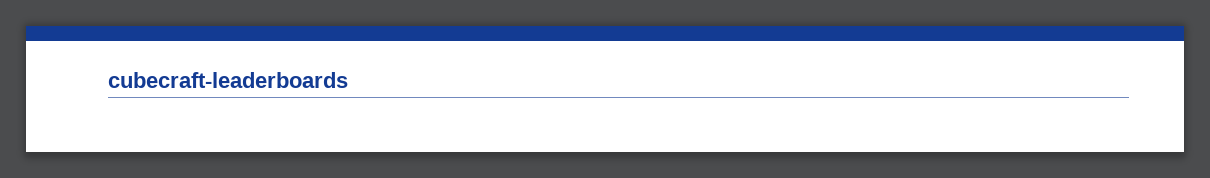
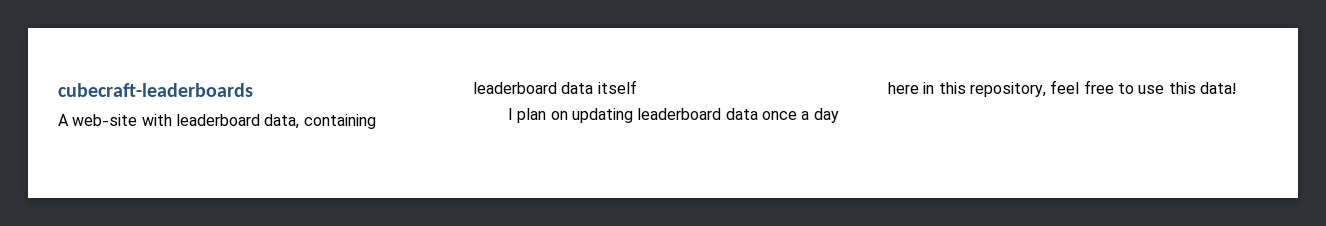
+ A web-site with leaderboard data, containing leaderboard data itself
+ I plan on updating leaderboard data once a day here in this repository, feel free to use this data!

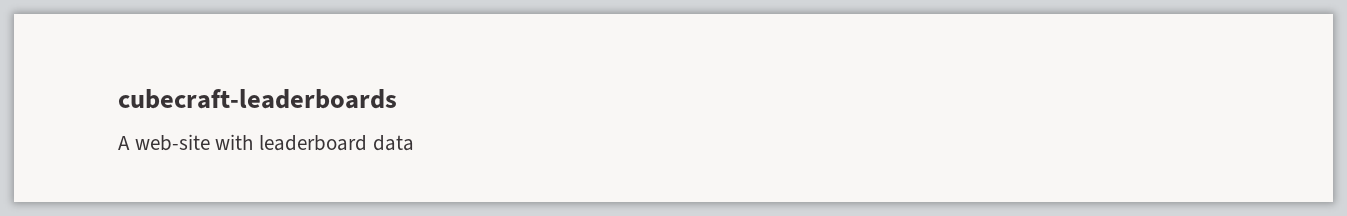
- A web-site with leaderboard data, containing leaderboard data itself
- I plan on updating leaderboard data once a day here in this repository, feel free to use this data!
+ A web-site with leaderboard data

